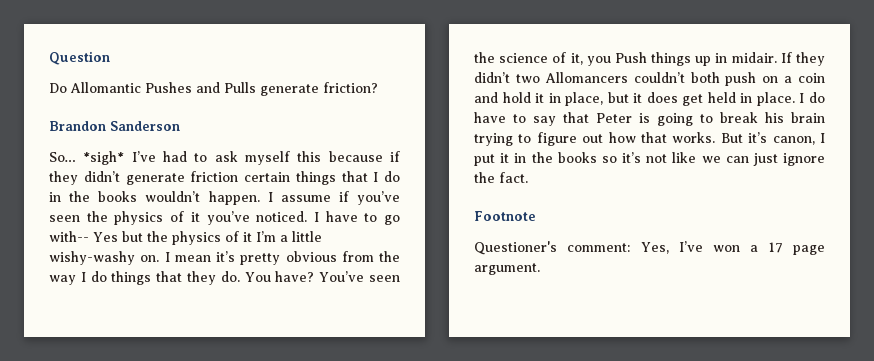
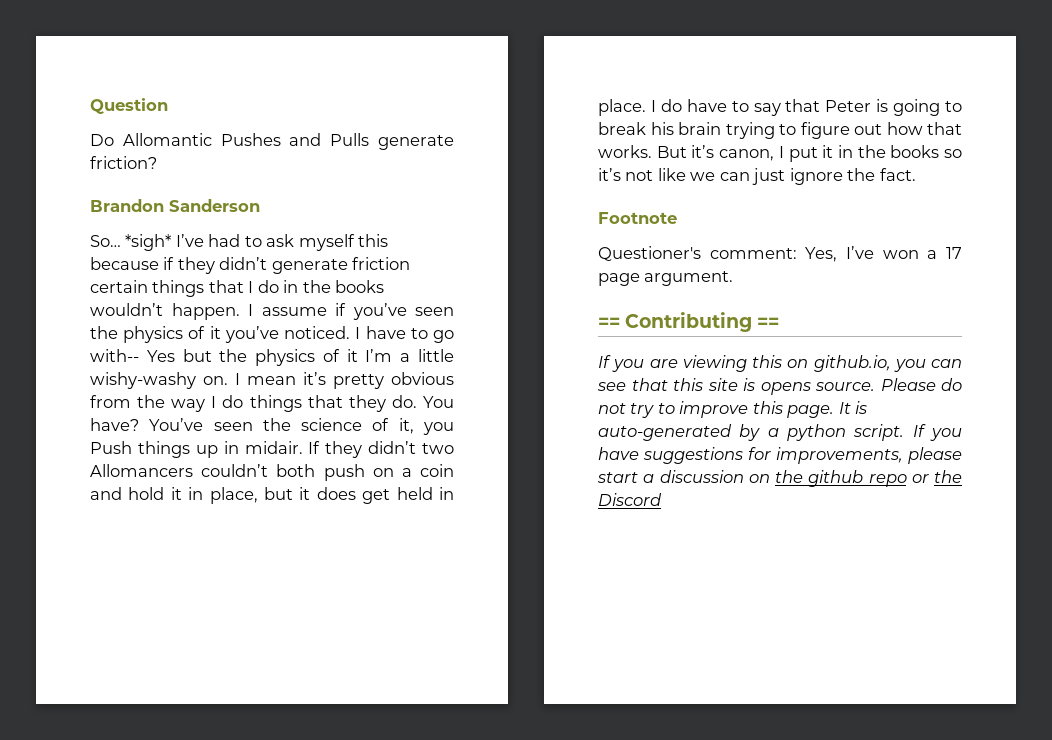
+ == Contributing ==
+ If you are viewing this on github.io, you can see that this site is opens source. Please do not try to improve this page. It is auto-generated by a python script. If you have suggestions for improvements, please start a discussion on the github repo or the Discord

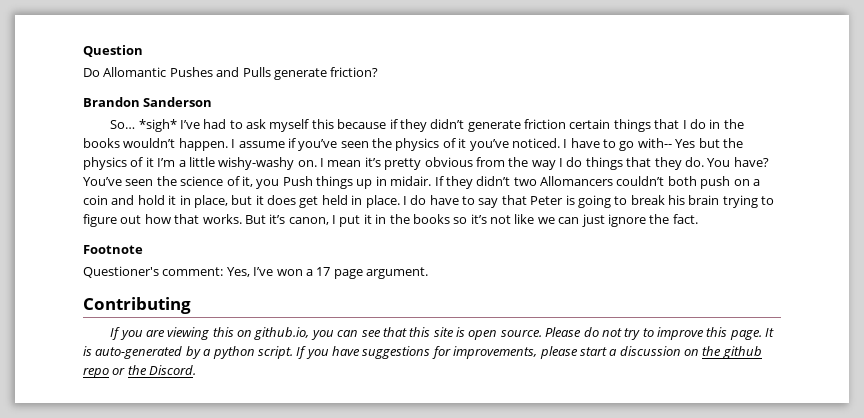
- == Contributing ==
+ Contributing
- If you are viewing this on github.io, you can see that this site is opens source.
+ If you are viewing this on github.io, you can see that this site is open source.
- If you have suggestions for improvements, please start a discussion on the github repo or the Discord
+ If you have suggestions for improvements, please start a discussion on the github repo or the Discord.

